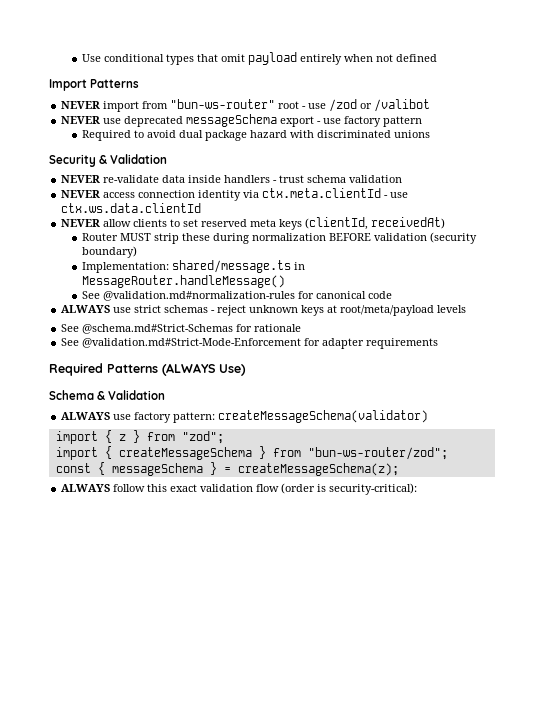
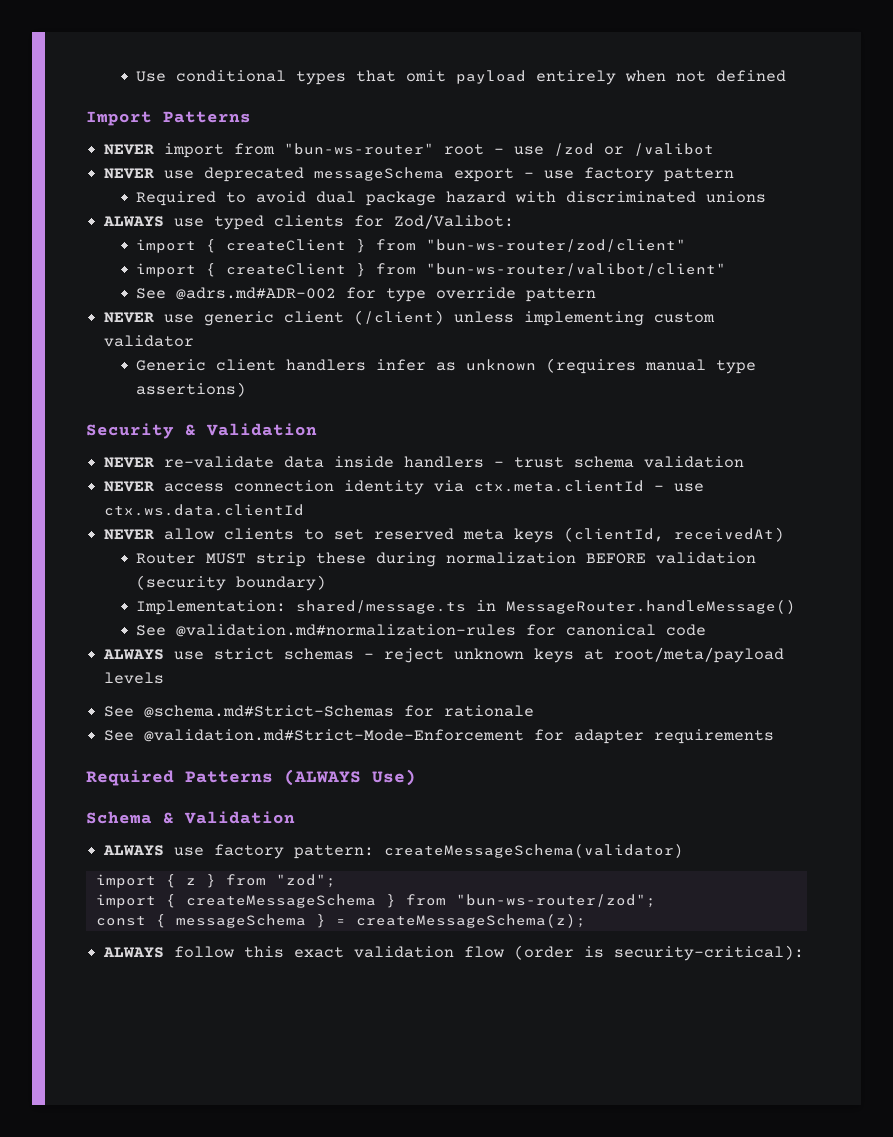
+ ALWAYS use typed clients for Zod/Valibot:
+ import { createClient } from "bun-ws-router/zod/client"
+ import { createClient } from "bun-ws-router/valibot/client"
+ See @adrs.md#ADR-002 for type override pattern
+ NEVER use generic client (/client) unless implementing custom validator
+ Generic client handlers infer as unknown (requires manual type assertions)

